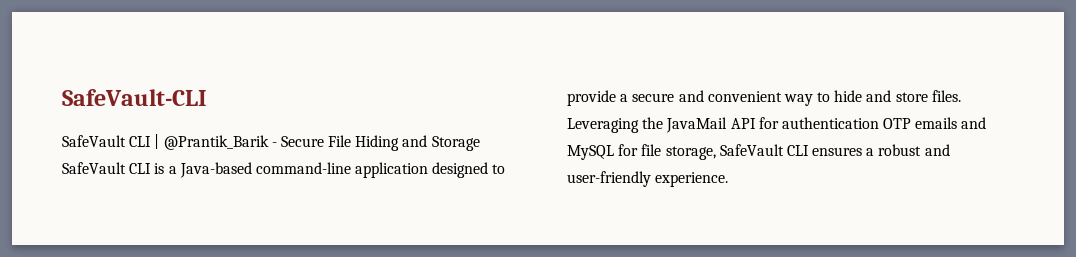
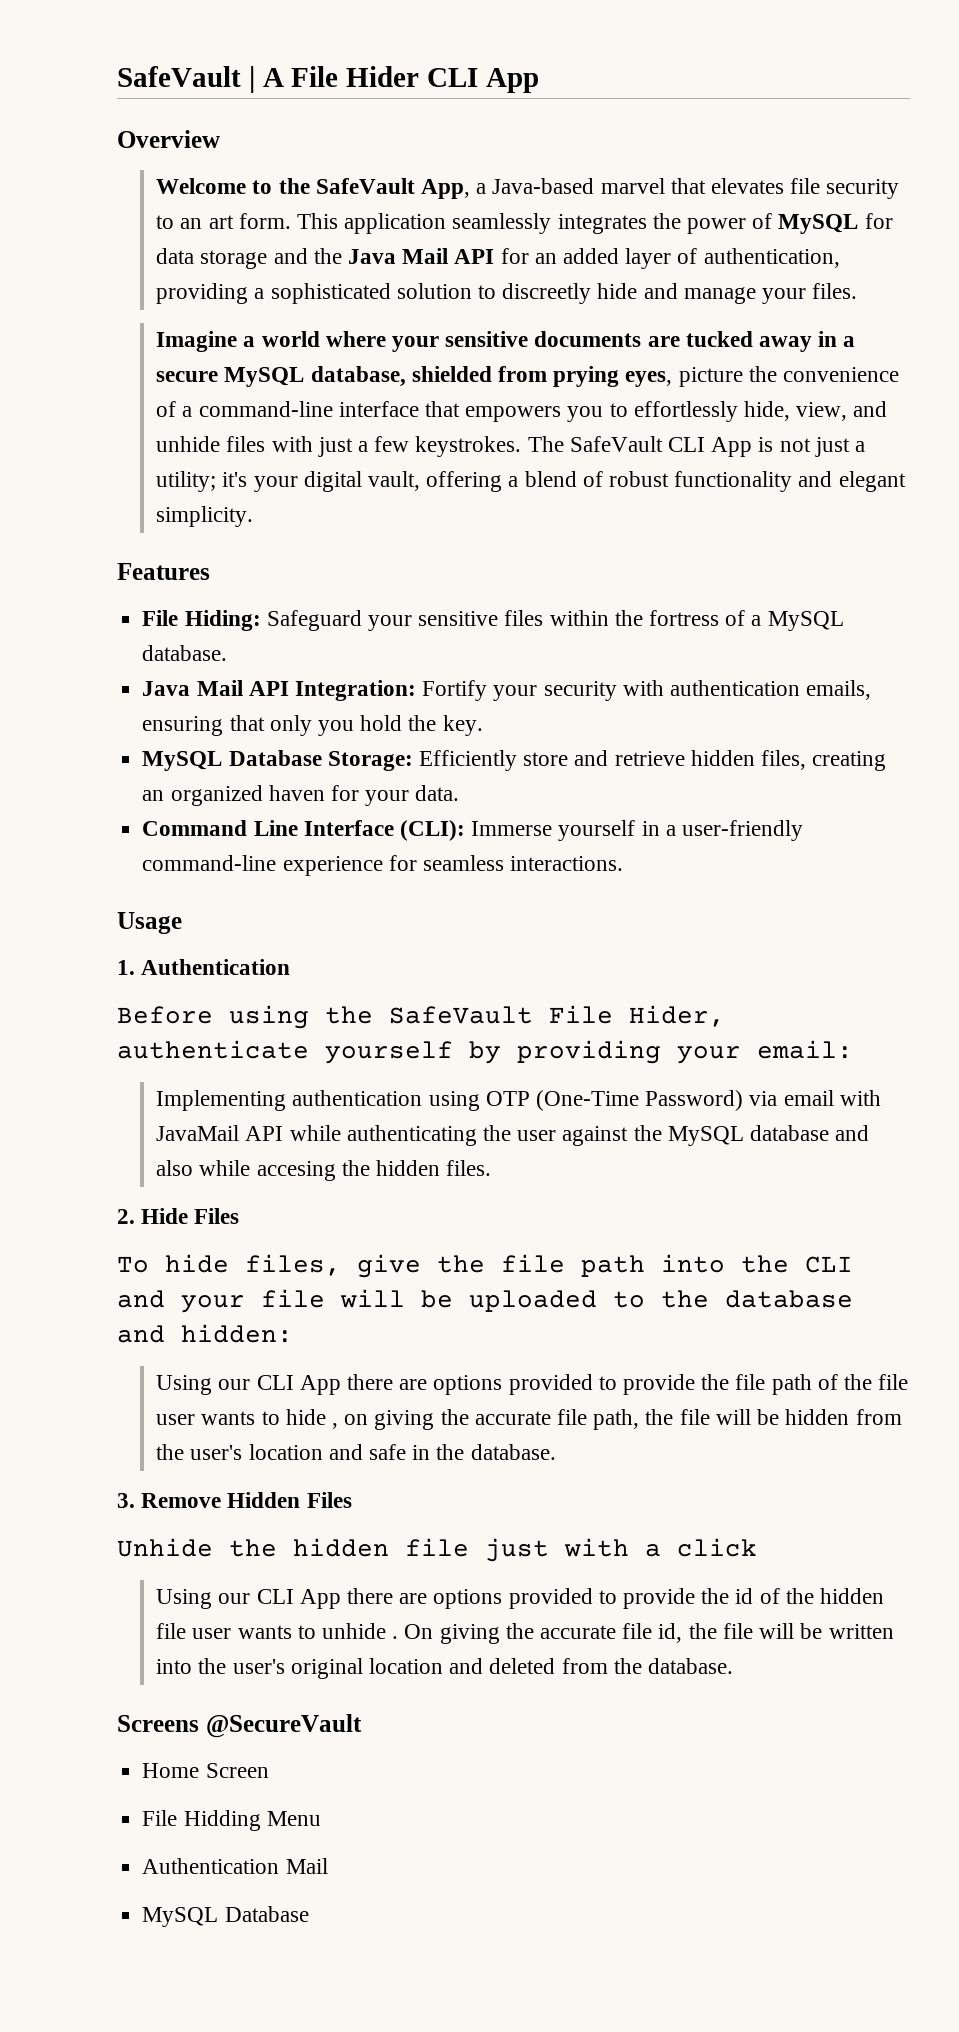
- SafeVault-CLI
- SafeVault CLI | @Prantik_Barik - Secure File Hiding and Storage SafeVault CLI is a Java-based command-line application designed to provide a secure and convenient way to hide and store files. Leveraging the JavaMail API for authentication OTP emails and MySQL for file storage, SafeVault CLI ensures a robust and user-friendly experience.
+ SafeVault | A File Hider CLI App
+ Overview
+ Welcome to the SafeVault App, a Java-based marvel that elevates file security to an art form. This application seamlessly integrates the power of MySQL for data storage and the Java Mail API for an added layer of authentication, providing a sophisticated solution to discreetly hide and manage your files.
+ Imagine a world where your sensitive documents are tucked away in a secure MySQL database, shielded from prying eyes, picture the convenience of a command-line interface that empowers you to effortlessly hide, view, and unhide files with just a few keystrokes. The SafeVault CLI App is not just a utility; it's your digital vault, offering a blend of robust functionality and elegant simplicity.
+ Features
+ File Hiding: Safeguard your sensitive files within the fortress of a MySQL database.
+ Java Mail API Integration: Fortify your security with authentication emails, ensuring that only you hold the key.
+ MySQL Database Storage: Efficiently store and retrieve hidden files, creating an organized haven for your data.
+ Command Line Interface (CLI): Immerse yourself in a user-friendly command-line experience for seamless interactions.
+ Usage
+ 1. Authentication
+ Before using the SafeVault File Hider, authenticate yourself by providing your email:
+ Implementing authentication using OTP (One-Time Password) via email with JavaMail API while authenticating the user against the MySQL database and also while accesing the hidden files.
+ 2. Hide Files
+ To hide files, give the file path into the CLI and your file will be uploaded to the database and hidden:
+ Using our CLI App there are options provided to provide the file path of the file user wants to hide , on giving the accurate file path, the file will be hidden from the user's location and safe in the database.
+ 3. Remove Hidden Files
+ Unhide the hidden file just with a click
+ Using our CLI App there are options provided to provide the id of the hidden file user wants to unhide . On giving the accurate file id, the file will be written into the user's original location and deleted from the database.
+ Screens @SecureVault
+ Home Screen
+ File Hidding Menu
+ Authentication Mail
+ MySQL Database

